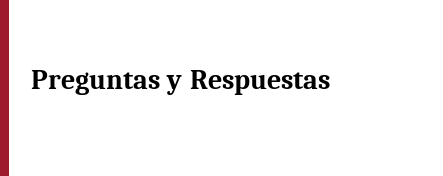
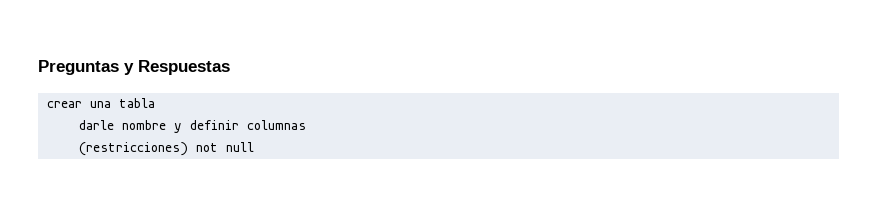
+ crear una tabla
+ darle nombre y definir columnas
+ (restricciones) not null

